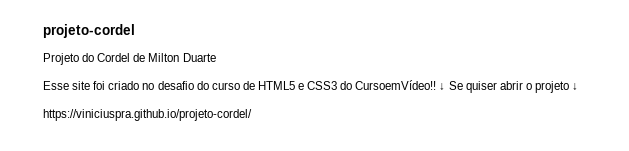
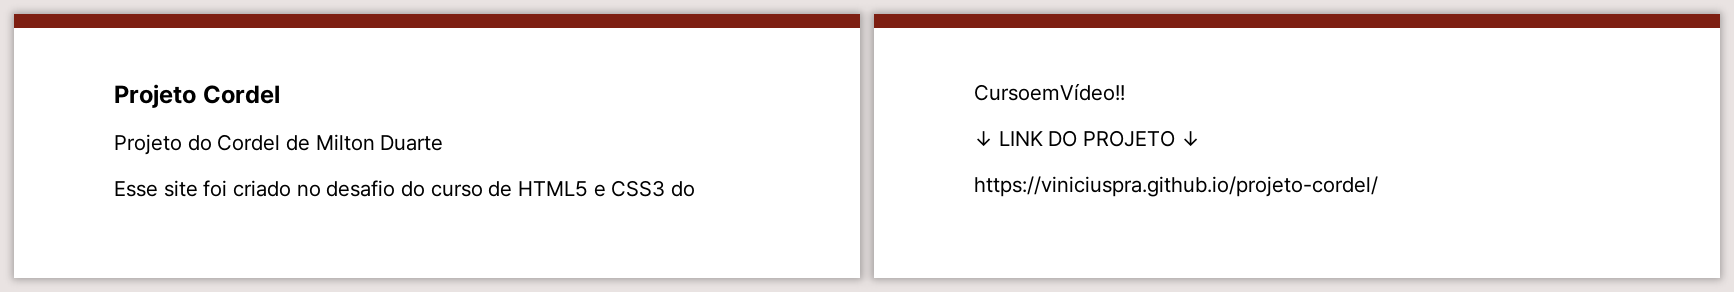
- projeto-cordel
+ Projeto Cordel
- Esse site foi criado no desafio do curso de HTML5 e CSS3 do CursoemVídeo!! ↓ Se quiser abrir o projeto ↓
+ Esse site foi criado no desafio do curso de HTML5 e CSS3 do CursoemVídeo!!
+ ↓ LINK DO PROJETO ↓

